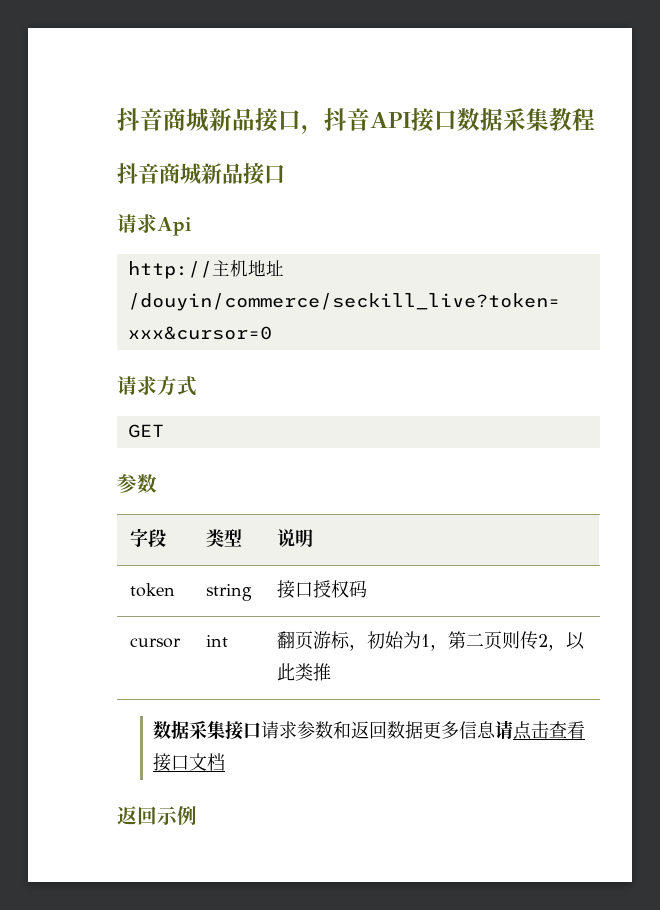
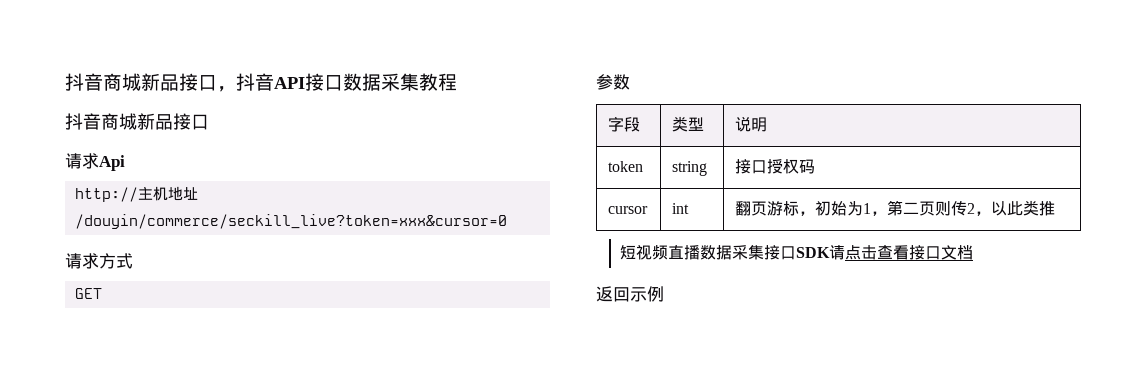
- 数据采集接口请求参数和返回数据更多信息请点击查看接口文档
+ 短视频直播数据采集接口SDK请点击查看接口文档

